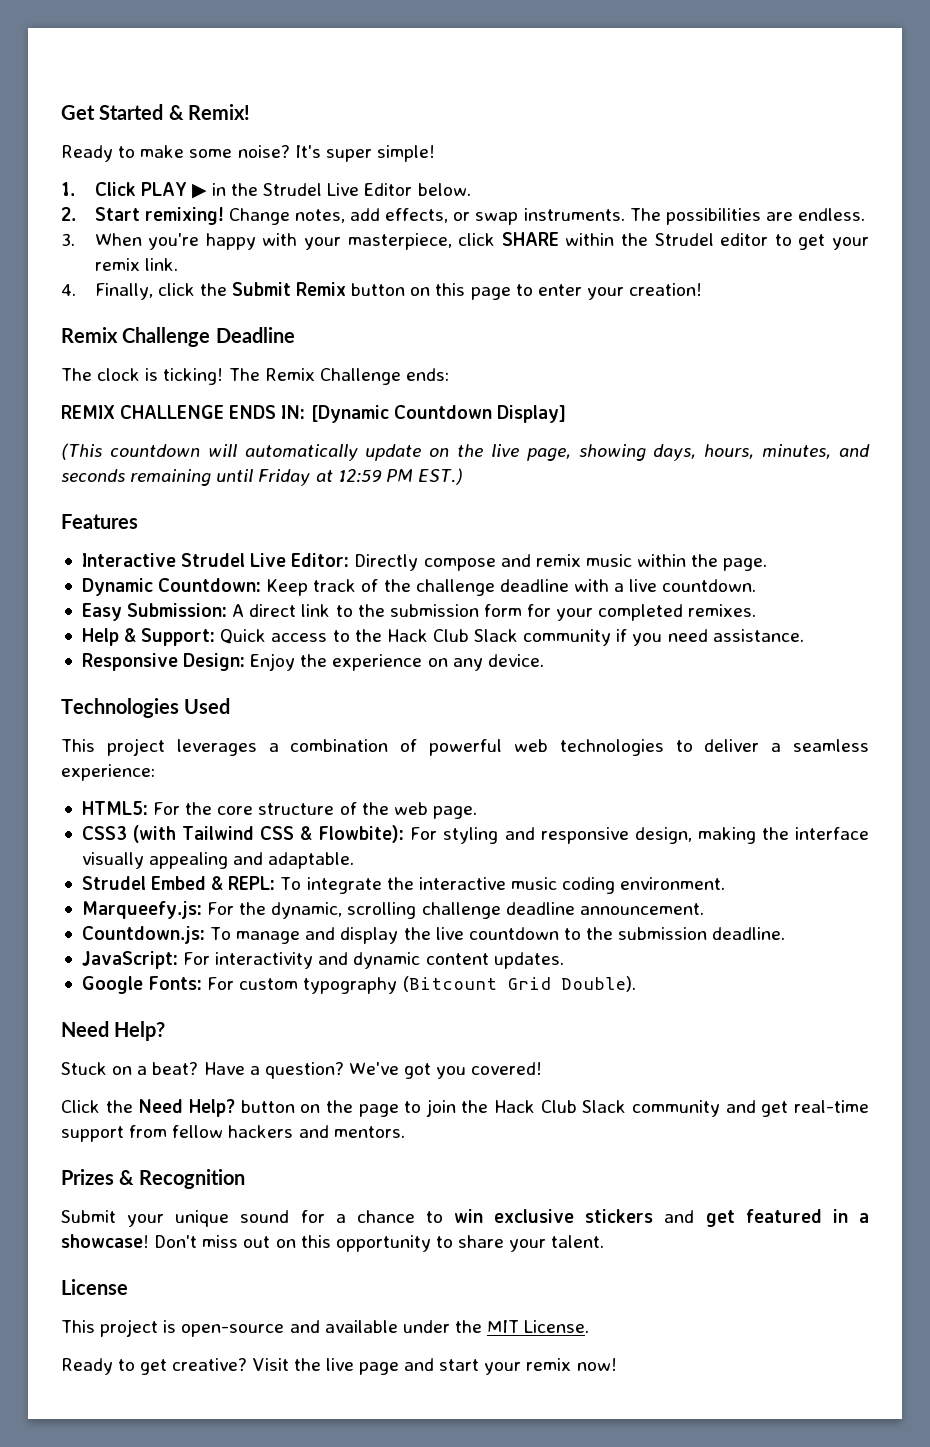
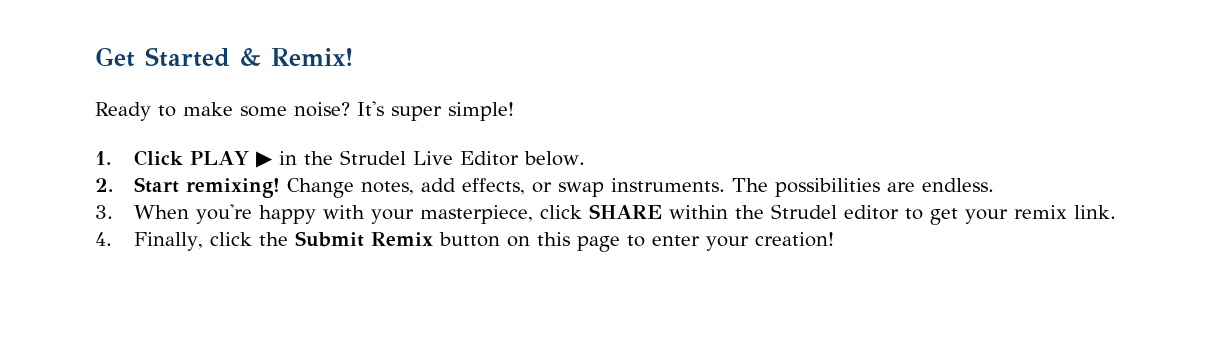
- Remix Challenge Deadline
- The clock is ticking! The Remix Challenge ends:
- REMIX CHALLENGE ENDS IN: [Dynamic Countdown Display]
- (This countdown will automatically update on the live page, showing days, hours, minutes, and seconds remaining until Friday at 12:59 PM EST.)
- Features
- Interactive Strudel Live Editor: Directly compose and remix music within the page.
- Dynamic Countdown: Keep track of the challenge deadline with a live countdown.
- Easy Submission: A direct link to the submission form for your completed remixes.
- Help & Support: Quick access to the Hack Club Slack community if you need assistance.
- Responsive Design: Enjoy the experience on any device.
- Technologies Used
- This project leverages a combination of powerful web technologies to deliver a seamless experience:
- HTML5: For the core structure of the web page.
- CSS3 (with Tailwind CSS & Flowbite): For styling and responsive design, making the interface visually appealing and adaptable.
- Strudel Embed & REPL: To integrate the interactive music coding environment.
- Marqueefy.js: For the dynamic, scrolling challenge deadline announcement.
- Countdown.js: To manage and display the live countdown to the submission deadline.
- JavaScript: For interactivity and dynamic content updates.
- Google Fonts: For custom typography (Bitcount Grid Double).
- Need Help?
- Stuck on a beat? Have a question? We've got you covered!
- Click the Need Help? button on the page to join the Hack Club Slack community and get real-time support from fellow hackers and mentors.
- Prizes & Recognition
- Submit your unique sound for a chance to win exclusive stickers and get featured in a showcase! Don't miss out on this opportunity to share your talent.
- License
- This project is open-source and available under the MIT License.
- Ready to get creative? Visit the live page and start your remix now!

